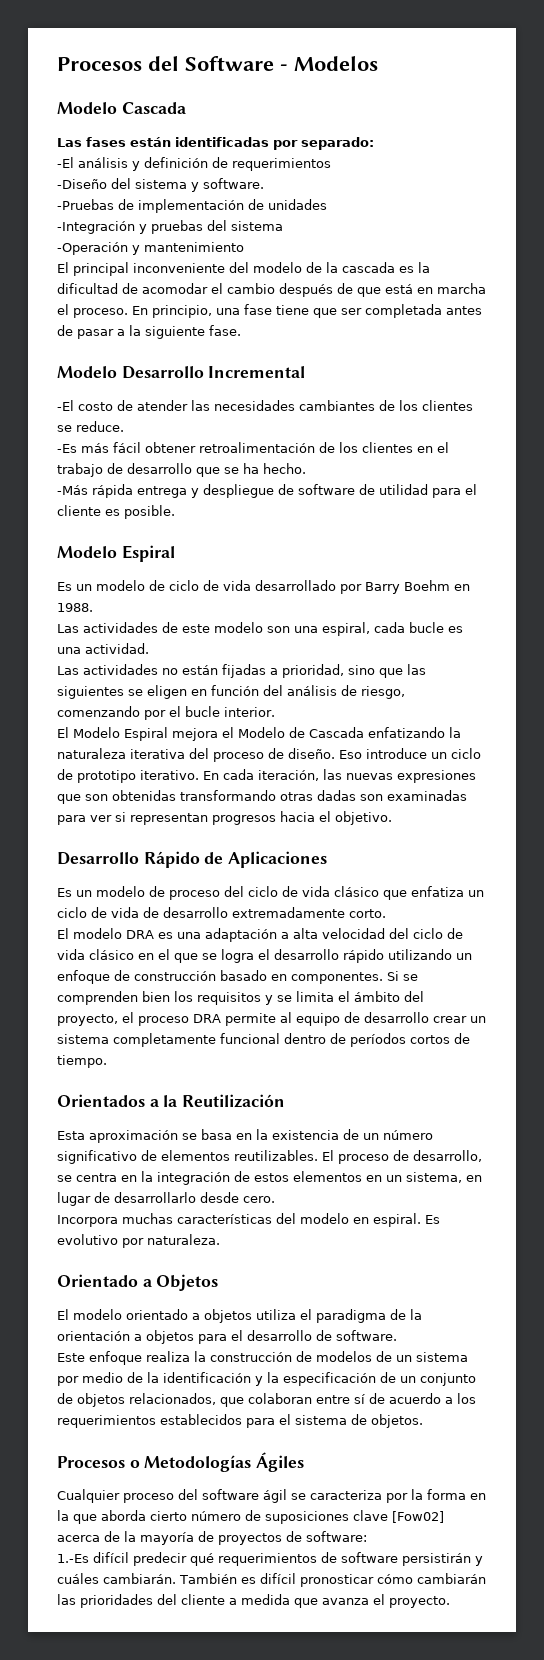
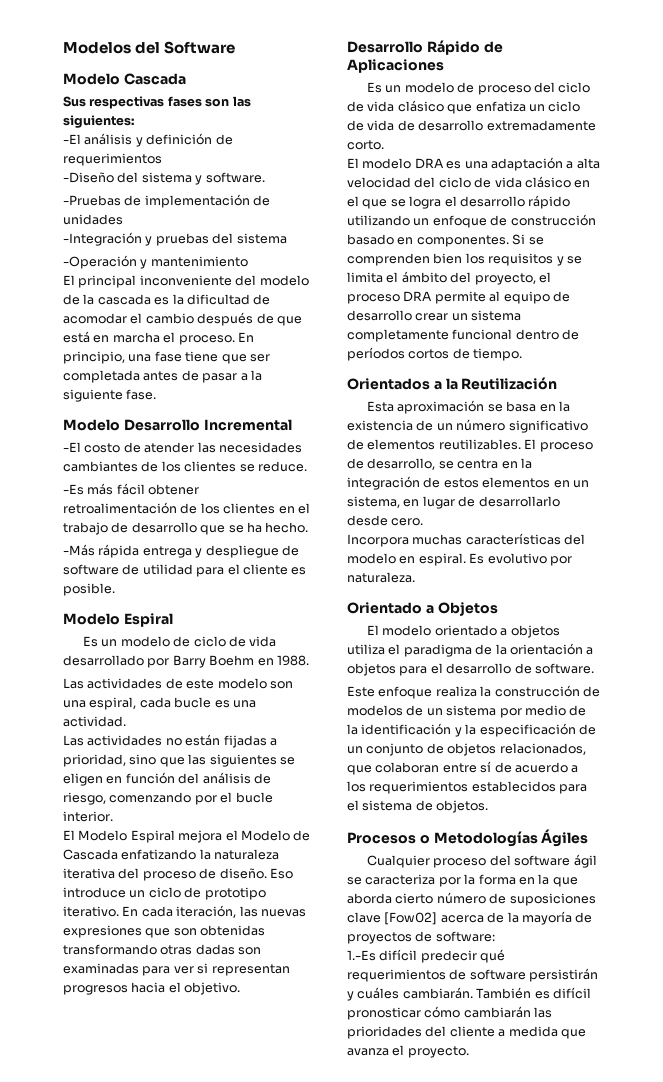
- Procesos del Software - Modelos
+ Modelos del Software
- Las fases están identificadas por separado:
+ Sus respectivas fases son las siguientes:

